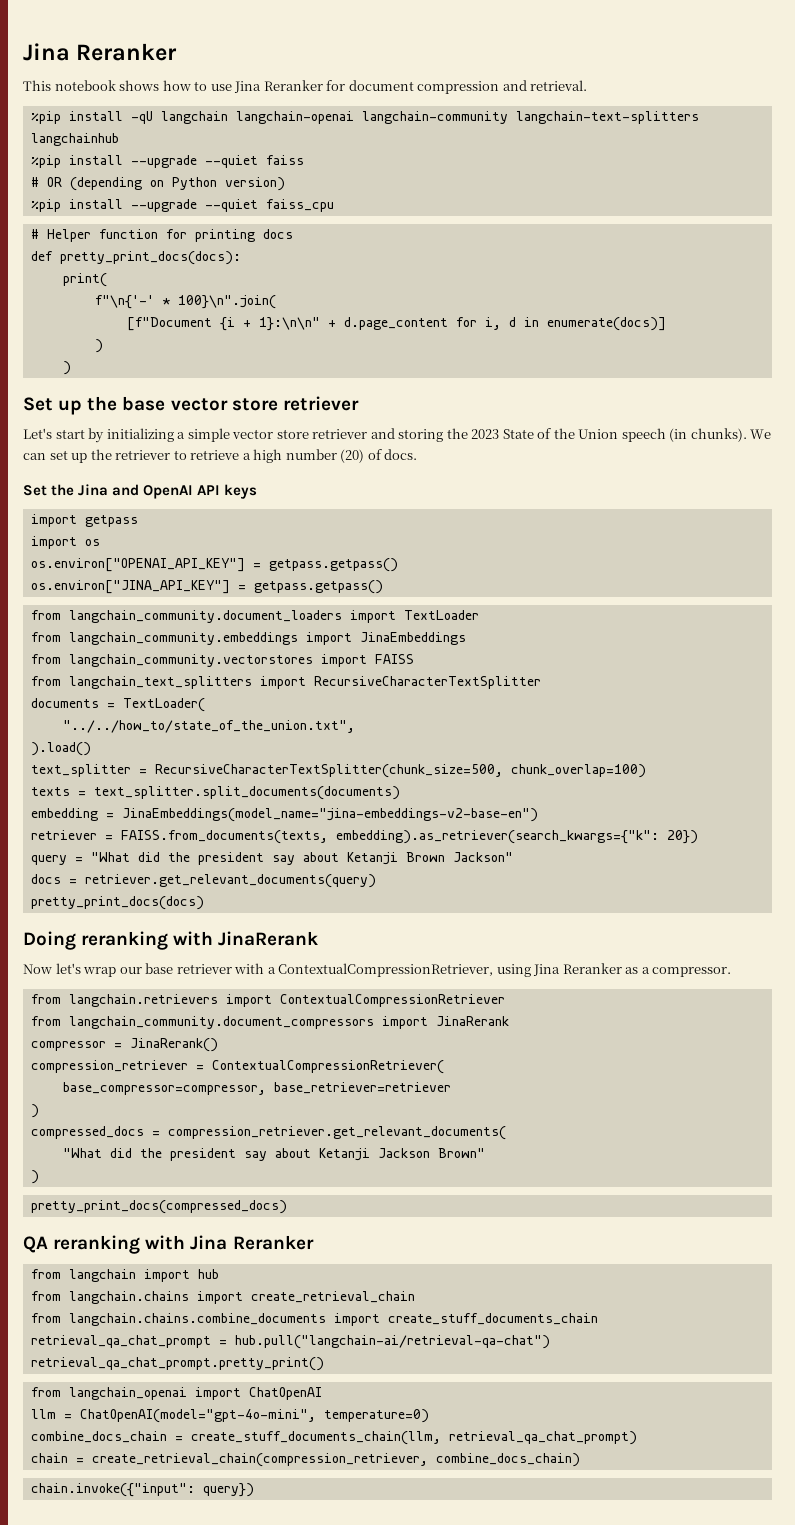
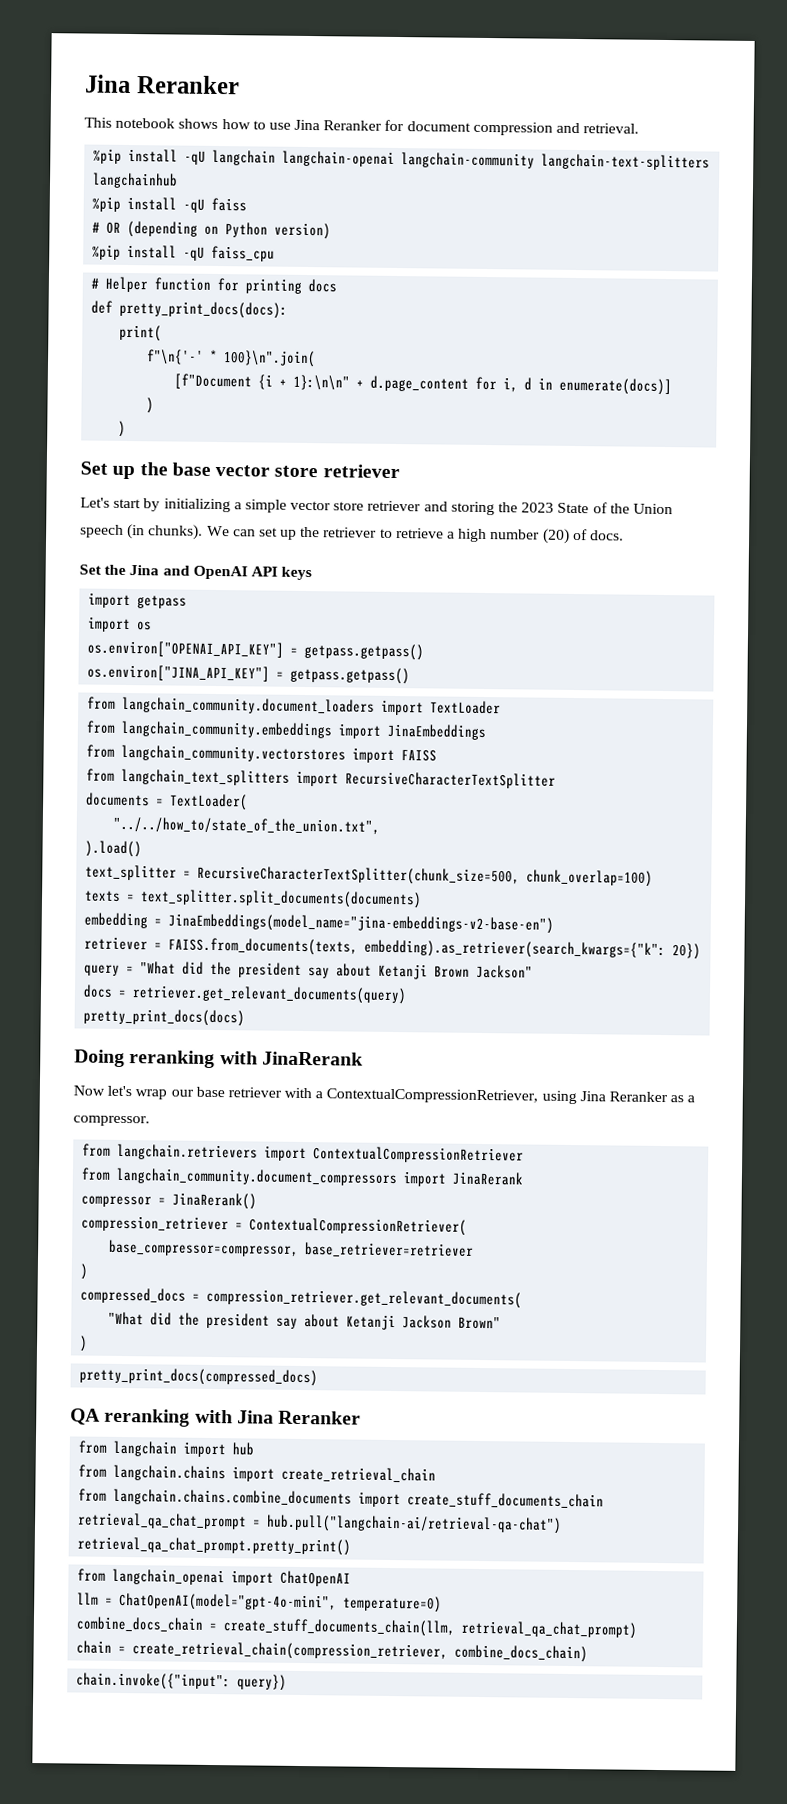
- %pip install --upgrade --quiet faiss
+ %pip install -qU faiss
- %pip install --upgrade --quiet faiss_cpu
+ %pip install -qU faiss_cpu

